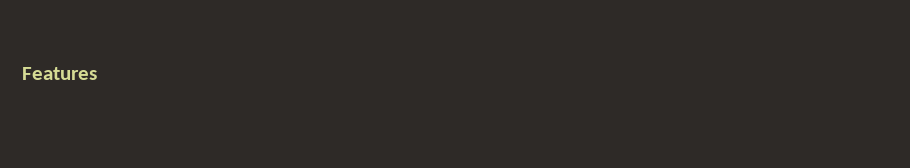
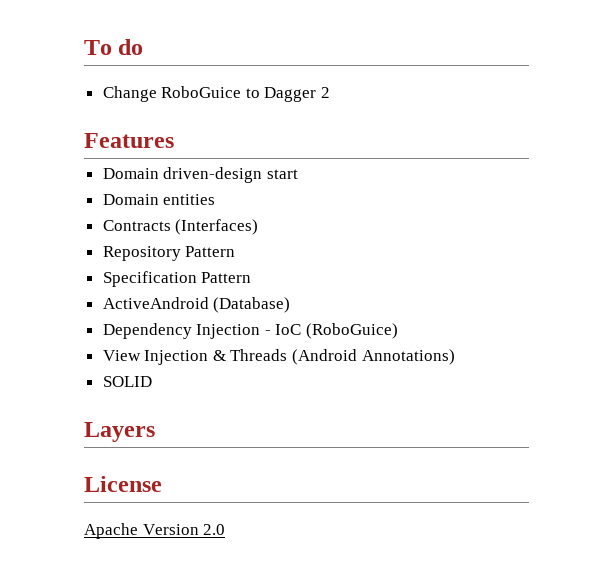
+ To do
+ Change RoboGuice to Dagger 2
  Features
+ Domain driven-design start
+ Domain entities
+ Contracts (Interfaces)
+ Repository Pattern
+ Specification Pattern
+ ActiveAndroid (Database)
+ Dependency Injection - IoC (RoboGuice)
+ View Injection & Threads (Android Annotations)
+ SOLID
+ Layers
+ License
+ Apache Version 2.0

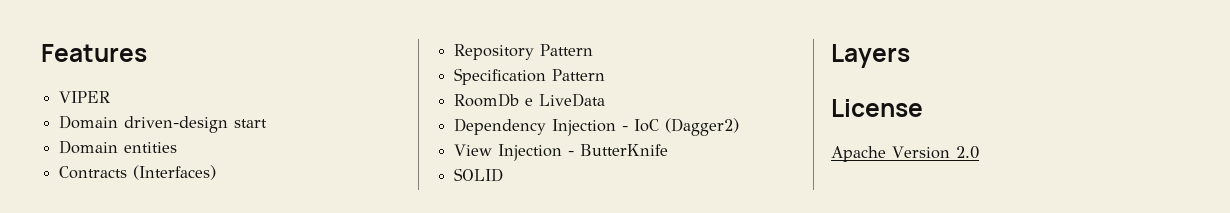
- To do
- Change RoboGuice to Dagger 2
  Features
+ VIPER
- ActiveAndroid (Database)
+ RoomDb e LiveData
- Dependency Injection - IoC (RoboGuice)
+ Dependency Injection - IoC (Dagger2)
- View Injection & Threads (Android Annotations)
+ View Injection - ButterKnife

